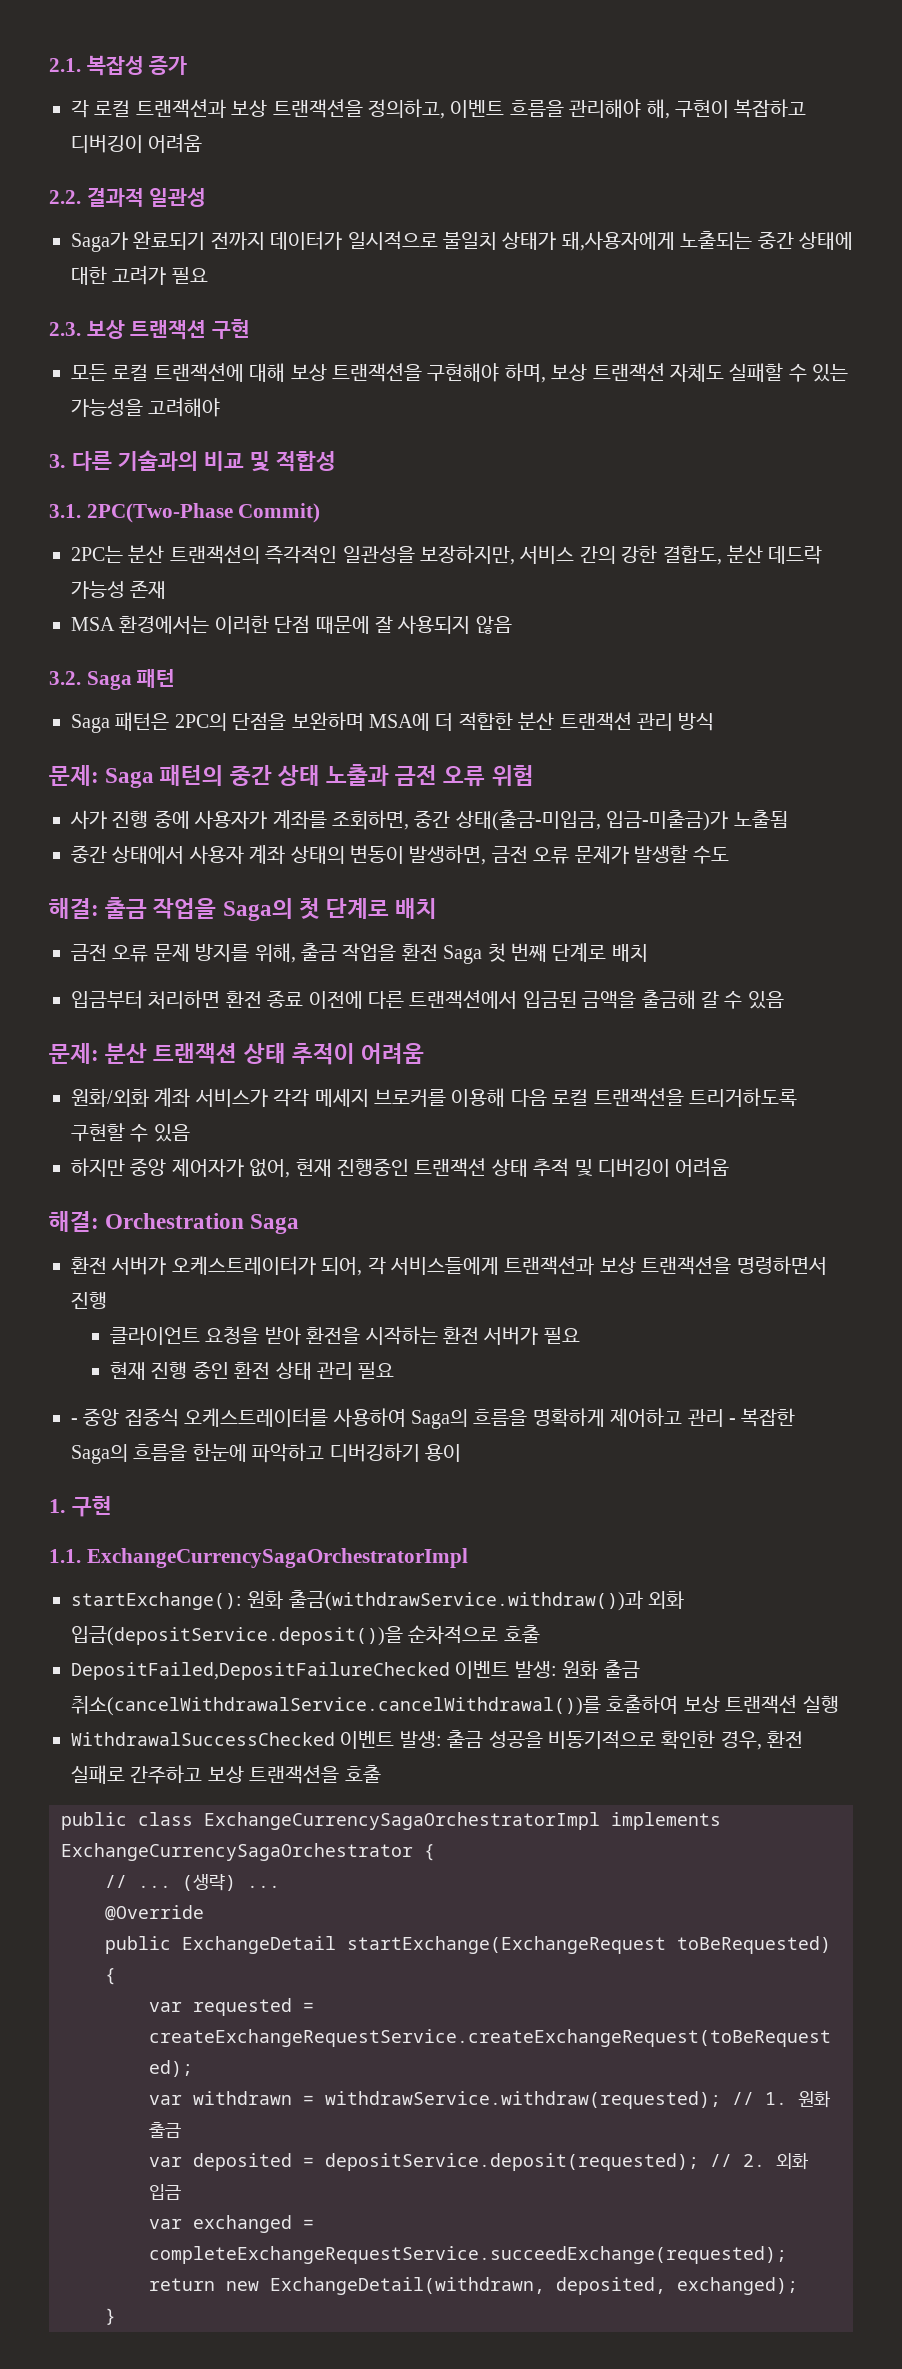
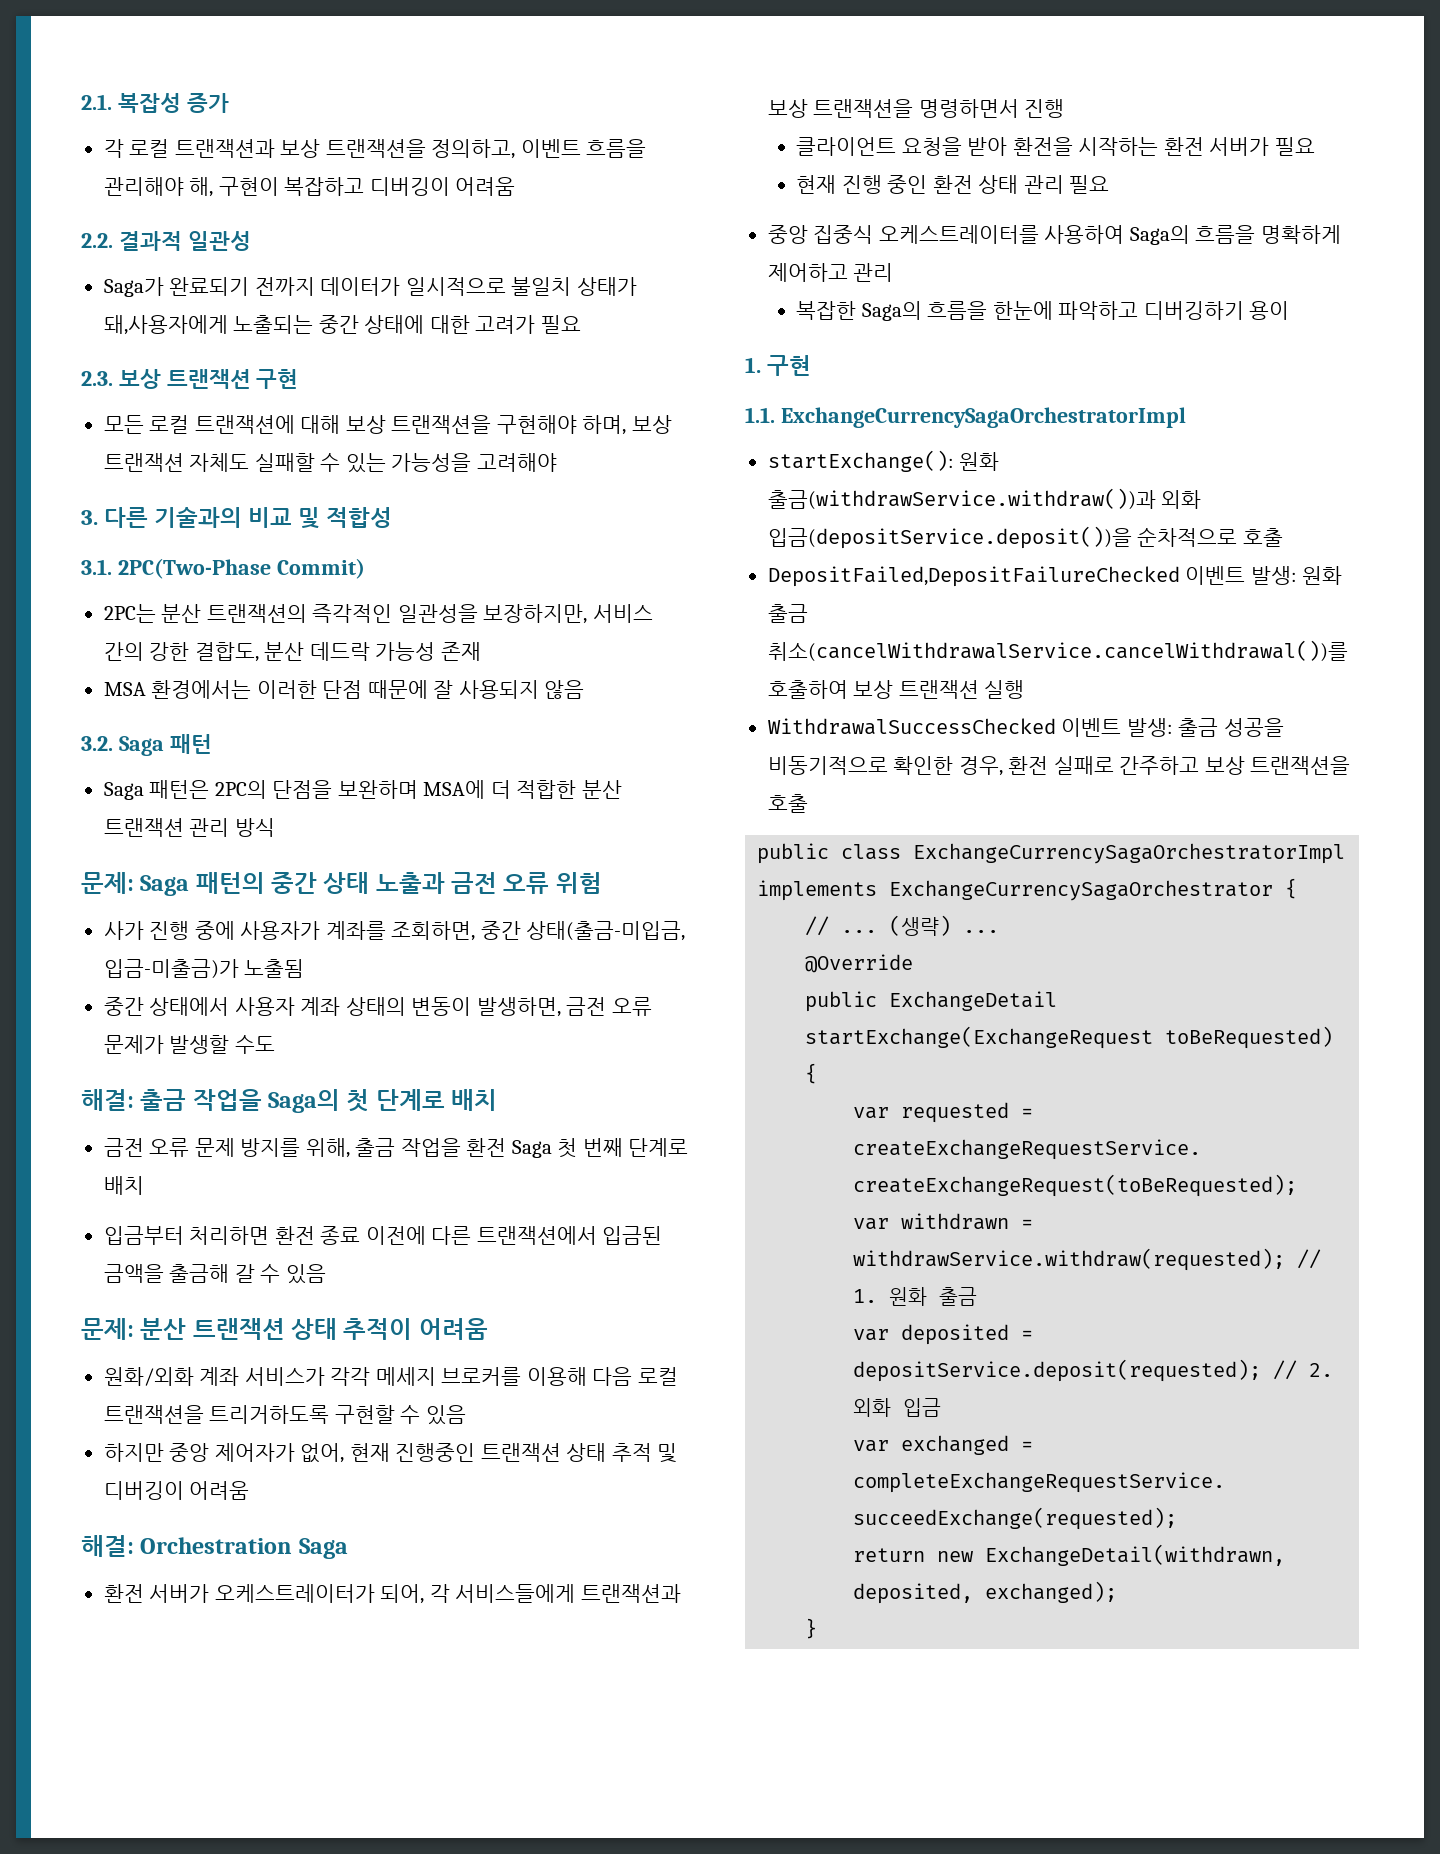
- - 중앙 집중식 오케스트레이터를 사용하여 Saga의 흐름을 명확하게 제어하고 관리 - 복잡한 Saga의 흐름을 한눈에 파악하고 디버깅하기 용이
+ 중앙 집중식 오케스트레이터를 사용하여 Saga의 흐름을 명확하게 제어하고 관리
+ 복잡한 Saga의 흐름을 한눈에 파악하고 디버깅하기 용이

